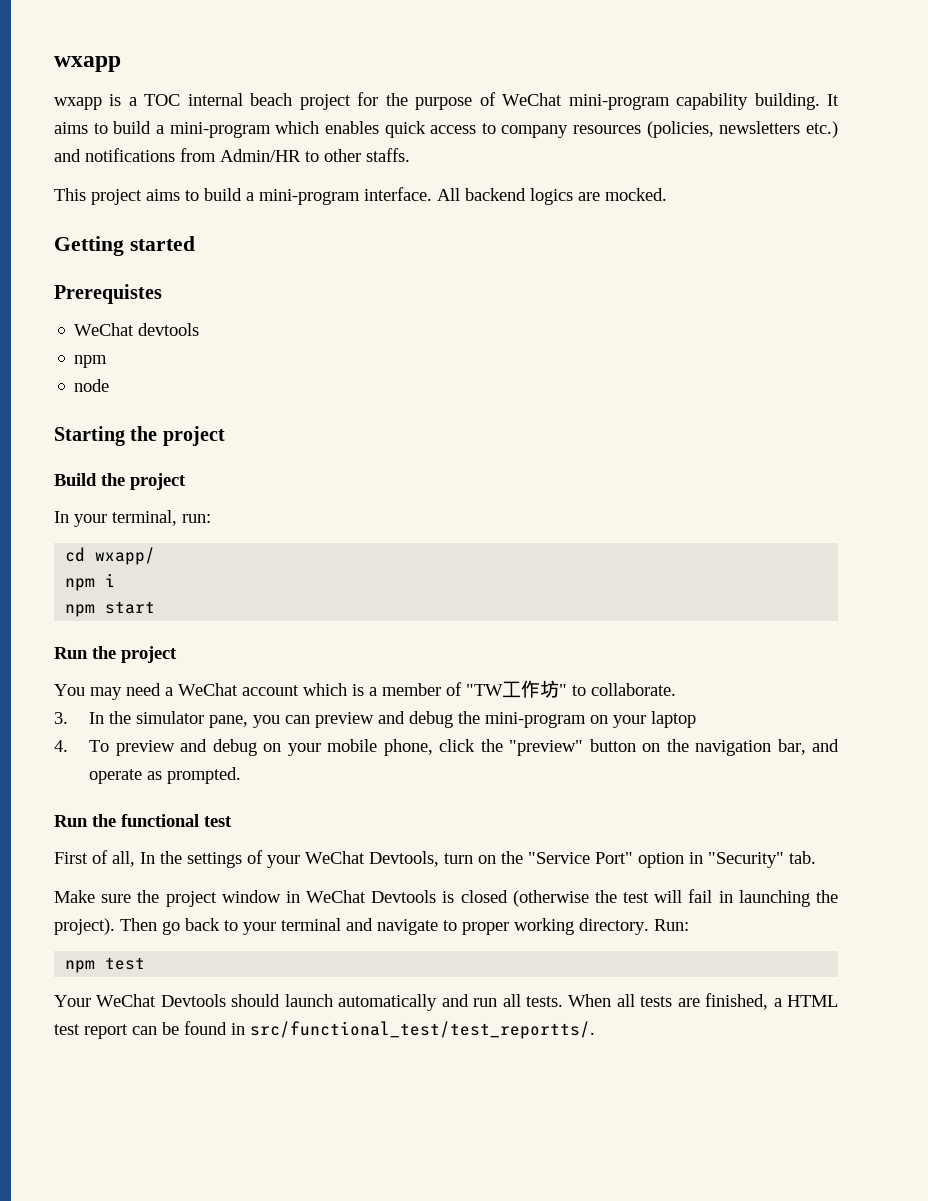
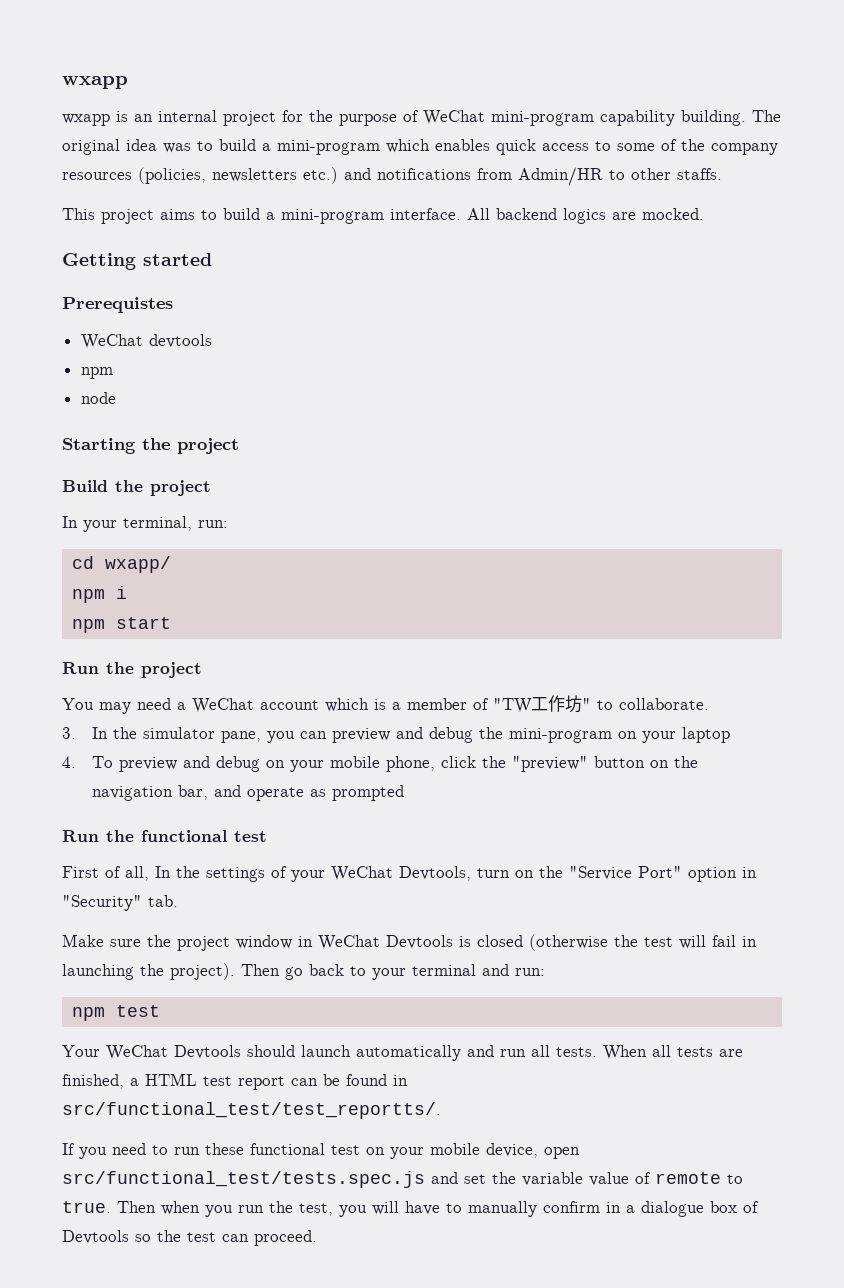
- wxapp is a TOC internal beach project for the purpose of WeChat mini-program capability building.
+ wxapp is an internal project for the purpose of WeChat mini-program capability building.
- It aims to build a mini-program which enables quick access to company resources (policies, newsletters etc.) and notifications from Admin/HR to other staffs.
+ The original idea was to build a mini-program which enables quick access to some of the company resources (policies, newsletters etc.) and notifications from Admin/HR to other staffs.
- 4. To preview and debug on your mobile phone, click the "preview" button on the navigation bar, and operate as prompted.
+ 4. To preview and debug on your mobile phone, click the "preview" button on the navigation bar, and operate as prompted
- Then go back to your terminal and navigate to proper working directory. Run:
+ Then go back to your terminal and run:
+ If you need to run these functional test on your mobile device, open src/functional_test/tests.spec.js and set the variable value of remote to true. Then when you run the test, you will have to manually confirm in a dialogue box of Devtools so the test can proceed.

